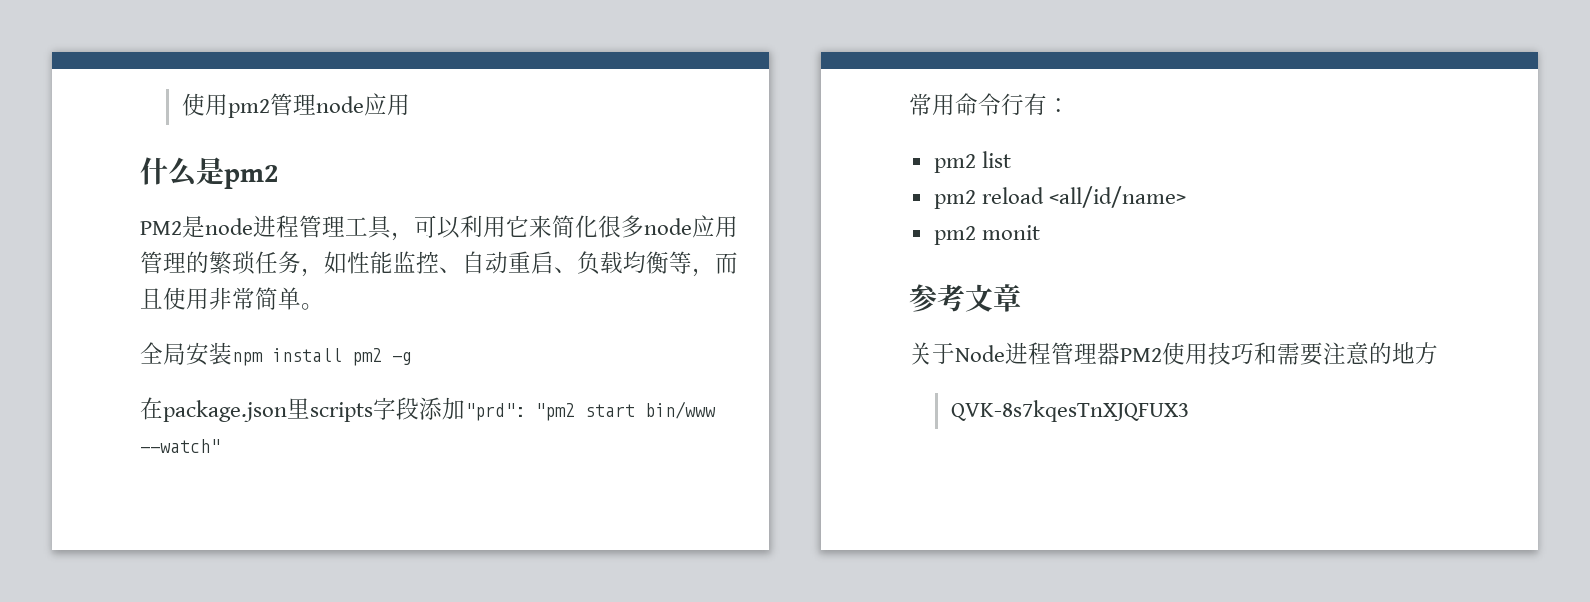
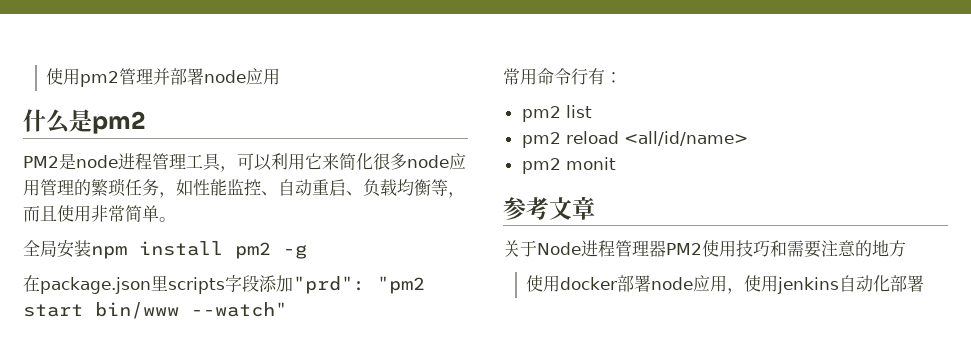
- 使用pm2管理node应用
+ 使用pm2管理并部署node应用
- QVK-8s7kqesTnXJQFUX3
+ 使用docker部署node应用，使用jenkins自动化部署

